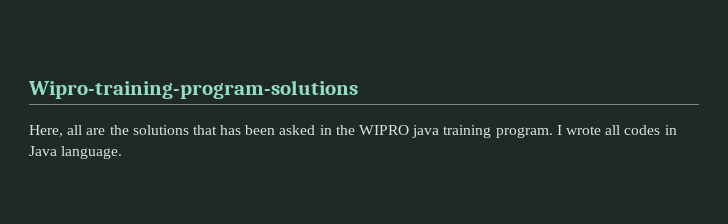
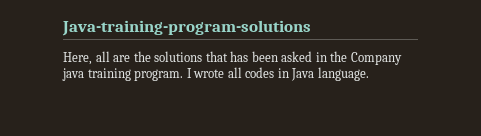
- Wipro-training-program-solutions
+ Java-training-program-solutions
- Here, all are the solutions that has been asked in the WIPRO java training program.
+ Here, all are the solutions that has been asked in the Company java training program.

